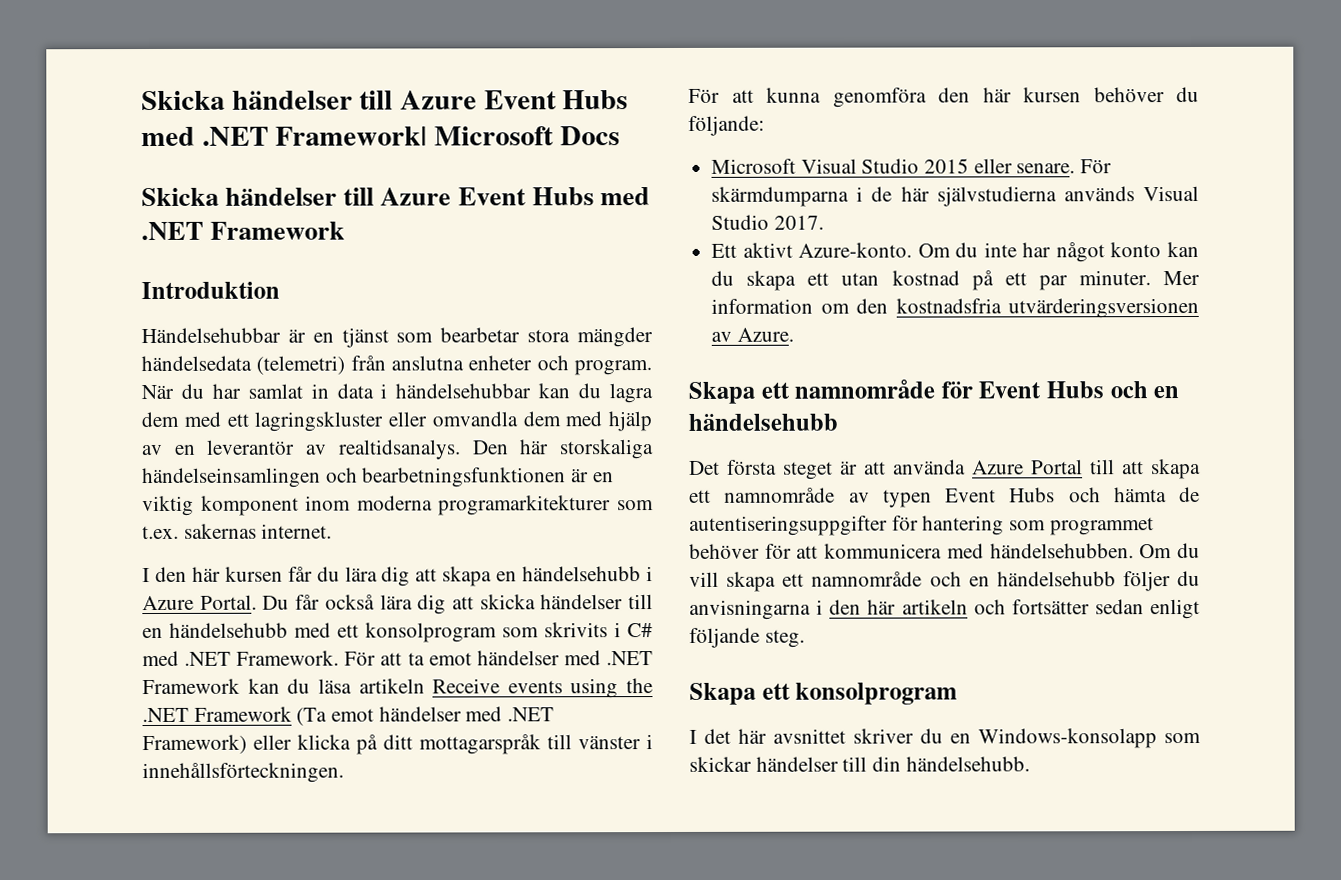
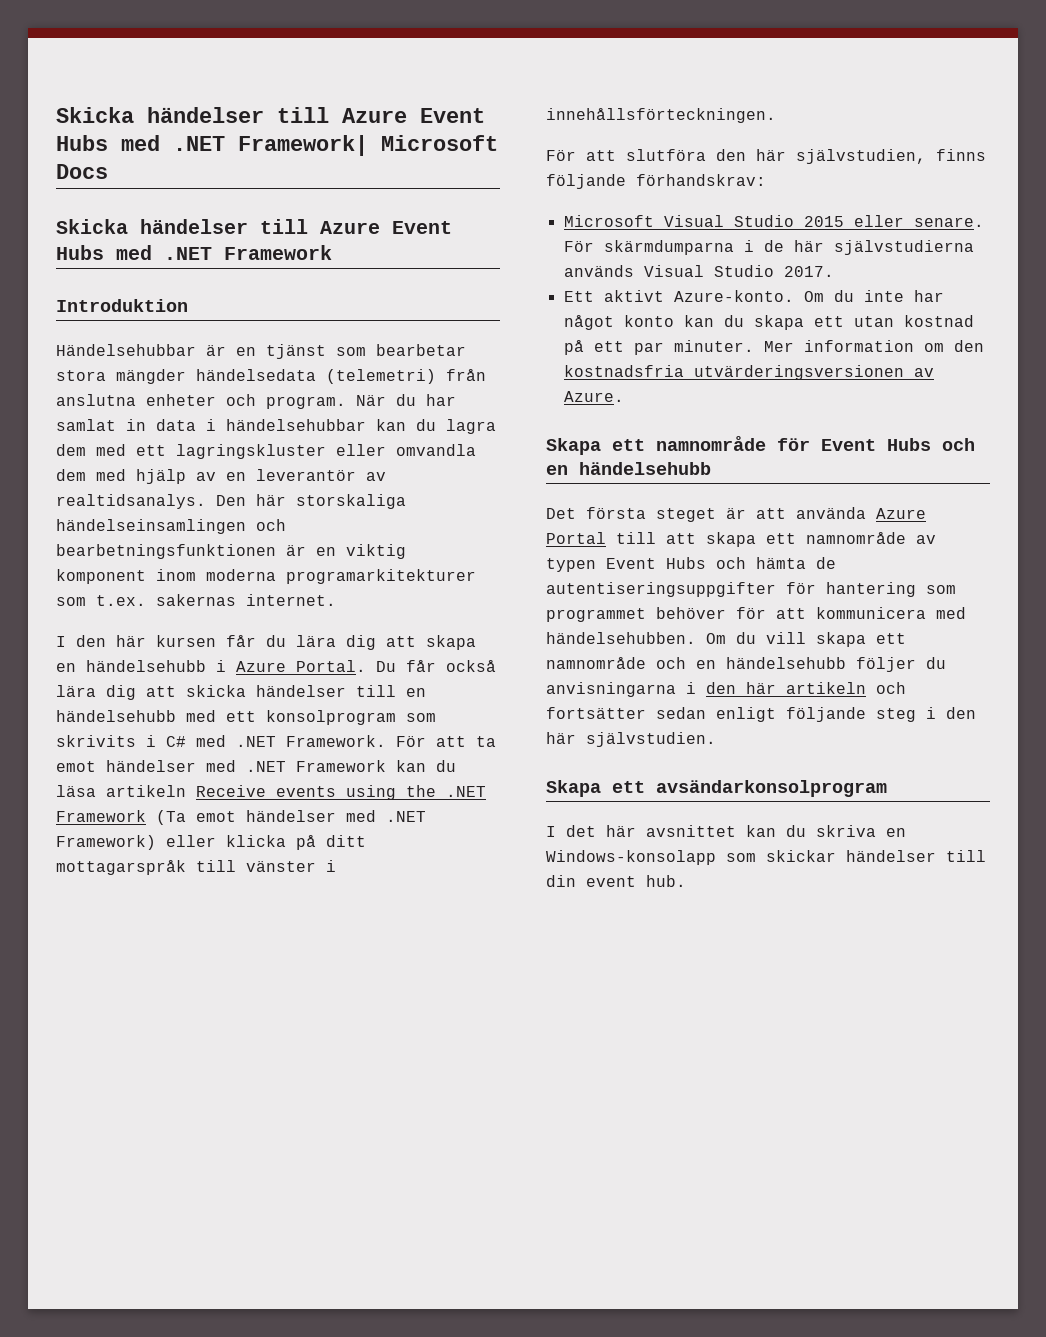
- För att kunna genomföra den här kursen behöver du följande:
+ För att slutföra den här självstudien, finns följande förhandskrav:
- Om du vill skapa ett namnområde och en händelsehubb följer du anvisningarna i den här artikeln och fortsätter sedan enligt följande steg.
- Skapa ett konsolprogram
+ Om du vill skapa ett namnområde och en händelsehubb följer du anvisningarna i den här artikeln och fortsätter sedan enligt följande steg i den här självstudien.
+ Skapa ett avsändarkonsolprogram
- I det här avsnittet skriver du en Windows-konsolapp som skickar händelser till din händelsehubb.
+ I det här avsnittet kan du skriva en Windows-konsolapp som skickar händelser till din event hub.

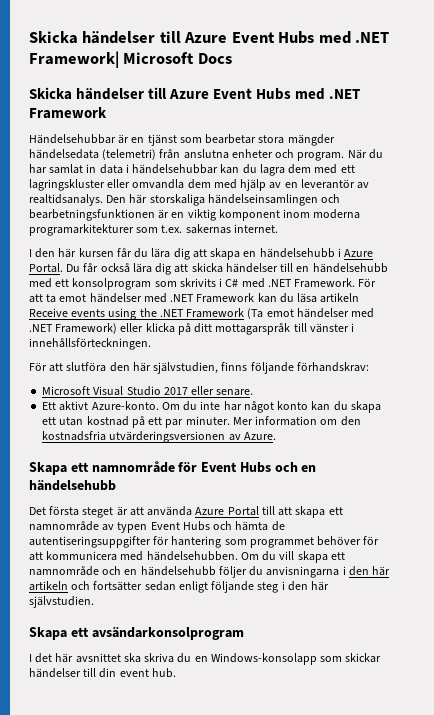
- Introduktion
- Microsoft Visual Studio 2015 eller senare. För skärmdumparna i de här självstudierna används Visual Studio 2017.
+ Microsoft Visual Studio 2017 eller senare.
- I det här avsnittet kan du skriva en Windows-konsolapp som skickar händelser till din event hub.
+ I det här avsnittet ska skriva du en Windows-konsolapp som skickar händelser till din event hub.

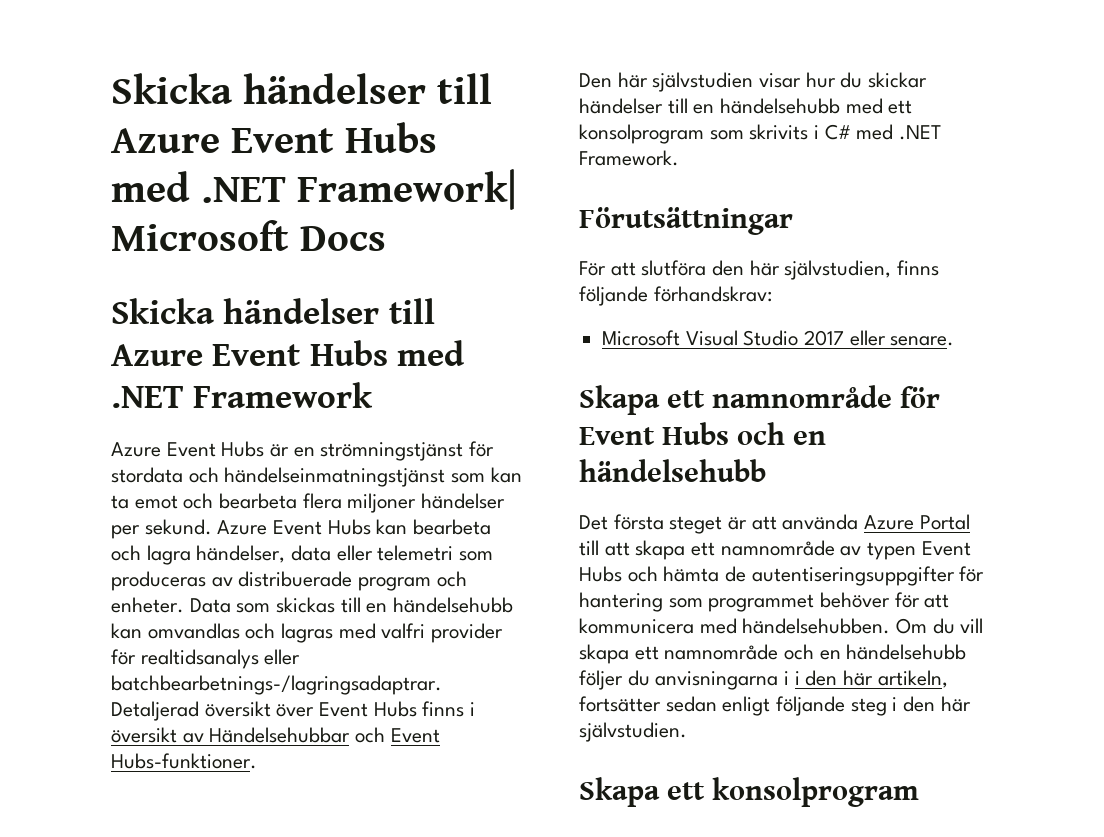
- Händelsehubbar är en tjänst som bearbetar stora mängder händelsedata (telemetri) från anslutna enheter och program. När du har samlat in data i händelsehubbar kan du lagra dem med ett lagringskluster eller omvandla dem med hjälp av en leverantör av realtidsanalys. Den här storskaliga händelseinsamlingen och bearbetningsfunktionen är en viktig komponent inom moderna programarkitekturer som t.ex. sakernas internet.
- I den här kursen får du lära dig att skapa en händelsehubb i Azure Portal. Du får också lära dig att skicka händelser till en händelsehubb med ett konsolprogram som skrivits i C# med .NET Framework. För att ta emot händelser med .NET Framework kan du läsa artikeln Receive events using the .NET Framework (Ta emot händelser med .NET Framework) eller klicka på ditt mottagarspråk till vänster i innehållsförteckningen.
+ Azure Event Hubs är en strömningstjänst för stordata och händelseinmatningstjänst som kan ta emot och bearbeta flera miljoner händelser per sekund. Azure Event Hubs kan bearbeta och lagra händelser, data eller telemetri som produceras av distribuerade program och enheter. Data som skickas till en händelsehubb kan omvandlas och lagras med valfri provider för realtidsanalys eller batchbearbetnings-/lagringsadaptrar. Detaljerad översikt över Event Hubs finns i översikt av Händelsehubbar och Event Hubs-funktioner.
+ Den här självstudien visar hur du skickar händelser till en händelsehubb med ett konsolprogram som skrivits i C# med .NET Framework.
+ Förutsättningar
- Ett aktivt Azure-konto. Om du inte har något konto kan du skapa ett utan kostnad på ett par minuter. Mer information om den kostnadsfria utvärderingsversionen av Azure.
- Om du vill skapa ett namnområde och en händelsehubb följer du anvisningarna i den här artikeln och fortsätter sedan enligt följande steg i den här självstudien.
+ Om du vill skapa ett namnområde och en händelsehubb följer du anvisningarna i i den här artikeln, fortsätter sedan enligt följande steg i den här självstudien.
- Skapa ett avsändarkonsolprogram
- I det här avsnittet ska skriva du en Windows-konsolapp som skickar händelser till din event hub.
+ Skapa ett konsolprogram

